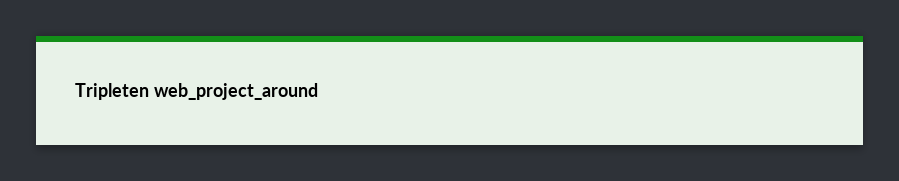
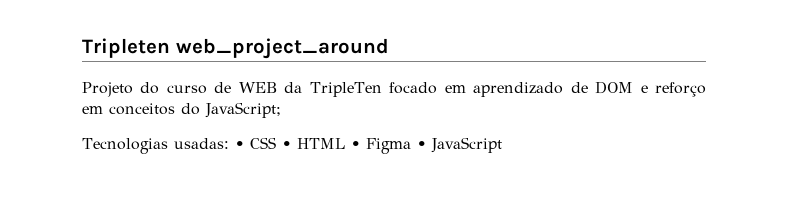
+ Projeto do curso de WEB da TripleTen focado em aprendizado de DOM e reforço em conceitos do JavaScript;
+ Tecnologias usadas: • CSS • HTML • Figma • JavaScript

